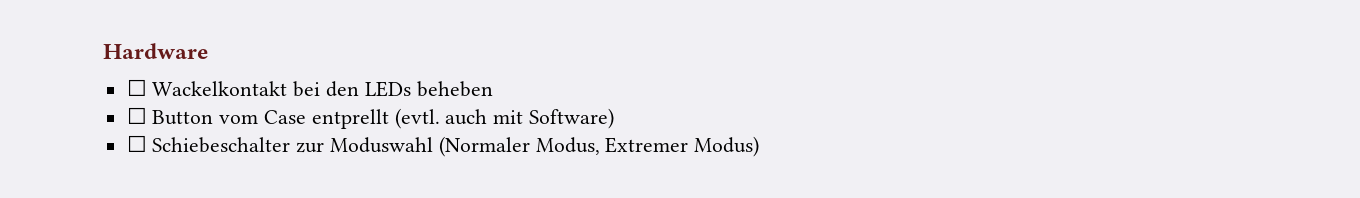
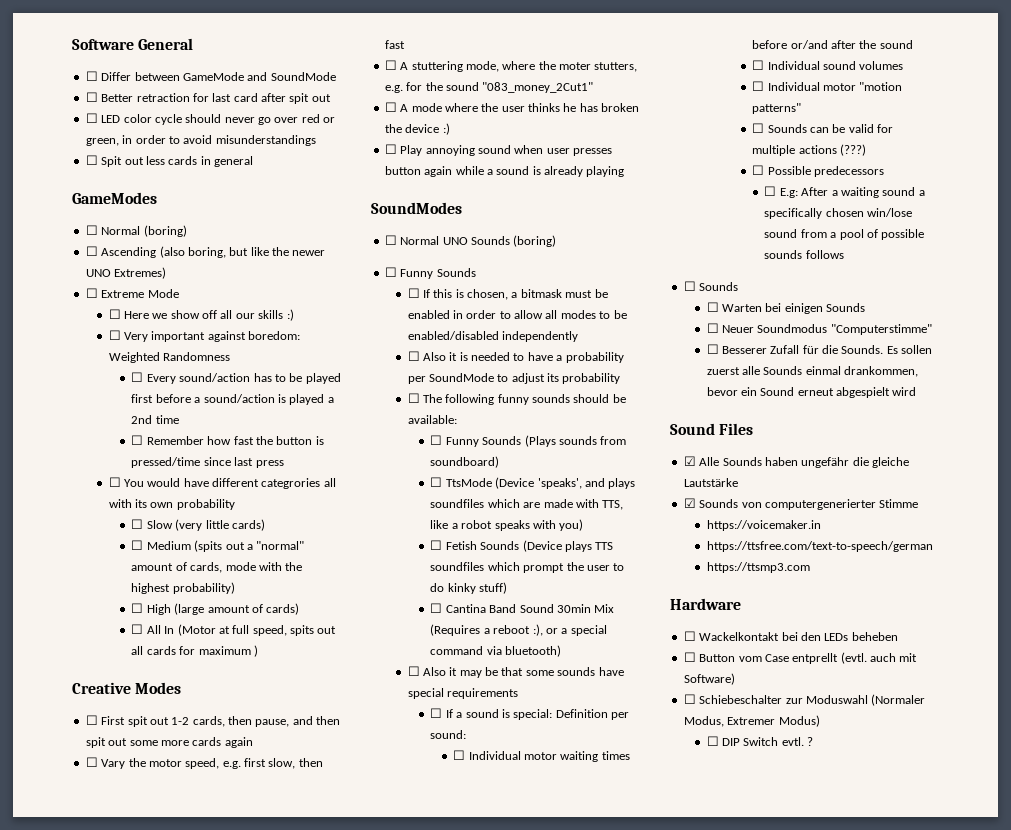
+ Software General
+ ☐ Differ between GameMode and SoundMode
+ ☐ Better retraction for last card after spit out
+ ☐ LED color cycle should never go over red or green, in order to avoid misunderstandings
+ ☐ Spit out less cards in general
+ GameModes
+ ☐ Normal (boring)
+ ☐ Ascending (also boring, but like the newer UNO Extremes)
+ ☐ Extreme Mode
+ ☐ Here we show off all our skills :)
+ ☐ Very important against boredom: Weighted Randomness
+ ☐ Every sound/action has to be played first before a sound/action is played a 2nd time
+ ☐ Remember how fast the button is pressed/time since last press
+ ☐ You would have different categrories all with its own probability
+ ☐ Slow (very little cards)
+ ☐ Medium (spits out a "normal" amount of cards, mode with the highest probability)
+ ☐ High (large amount of cards)
+ ☐ All In (Motor at full speed, spits out all cards for maximum )
+ Creative Modes
+ ☐ First spit out 1-2 cards, then pause, and then spit out some more cards again
+ ☐ Vary the motor speed, e.g. first slow, then fast
+ ☐ A stuttering mode, where the moter stutters, e.g. for the sound "083_money_2Cut1"
+ ☐ A mode where the user thinks he has broken the device :)
+ ☐ Play annoying sound when user presses button again while a sound is already playing
+ SoundModes
+ ☐ Normal UNO Sounds (boring)
+ ☐ Funny Sounds
+ ☐ If this is chosen, a bitmask must be enabled in order to allow all modes to be enabled/disabled independently
+ ☐ Also it is needed to have a probability per SoundMode to adjust its probability
+ ☐ The following funny sounds should be available:
+ ☐ Funny Sounds (Plays sounds from soundboard)
+ ☐ TtsMode (Device 'speaks', and plays soundfiles which are made with TTS, like a robot speaks with you)
+ ☐ Fetish Sounds (Device plays TTS soundfiles which prompt the user to do kinky stuff)
+ ☐ Cantina Band Sound 30min Mix (Requires a reboot :), or a special command via bluetooth)
+ ☐ Also it may be that some sounds have special requirements
+ ☐ If a sound is special: Definition per sound:
+ ☐ Individual motor waiting times before or/and after the sound
+ ☐ Individual sound volumes
+ ☐ Individual motor "motion patterns"
+ ☐ Sounds can be valid for multiple actions (???)
+ ☐ Possible predecessors
+ ☐ E.g: After a waiting sound a specifically chosen win/lose sound from a pool of possible sounds follows
+ ☐ Sounds
+ ☐ Warten bei einigen Sounds
+ ☐ Neuer Soundmodus "Computerstimme"
+ ☐ Besserer Zufall für die Sounds. Es sollen zuerst alle Sounds einmal drankommen, bevor ein Sound erneut abgespielt wird
+ Sound Files
+ ☑ Alle Sounds haben ungefähr die gleiche Lautstärke
+ ☑ Sounds von computergenerierter Stimme
+ https://voicemaker.in
+ https://ttsfree.com/text-to-speech/german
+ https://ttsmp3.com
+ ☐ DIP Switch evtl. ?

